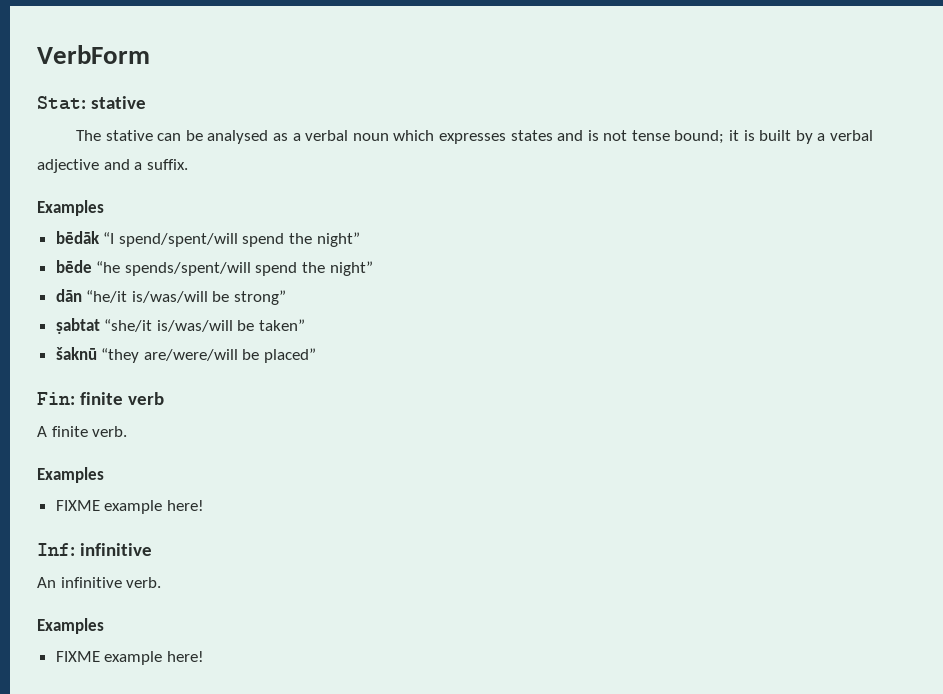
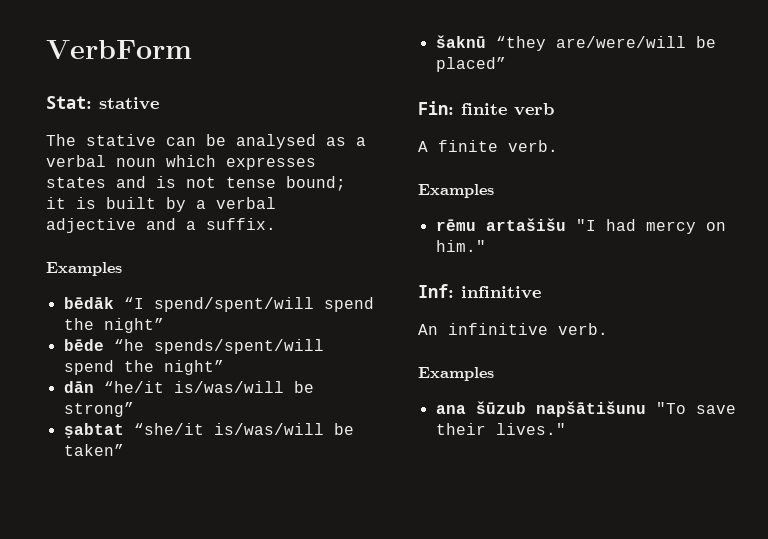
  A finite verb.
  Examples
- FIXME example here!
+ rēmu artašišu "I had mercy on him."
  An infinitive verb.
  Examples
- FIXME example here!
+ ana šūzub napšātišunu "To save their lives."

